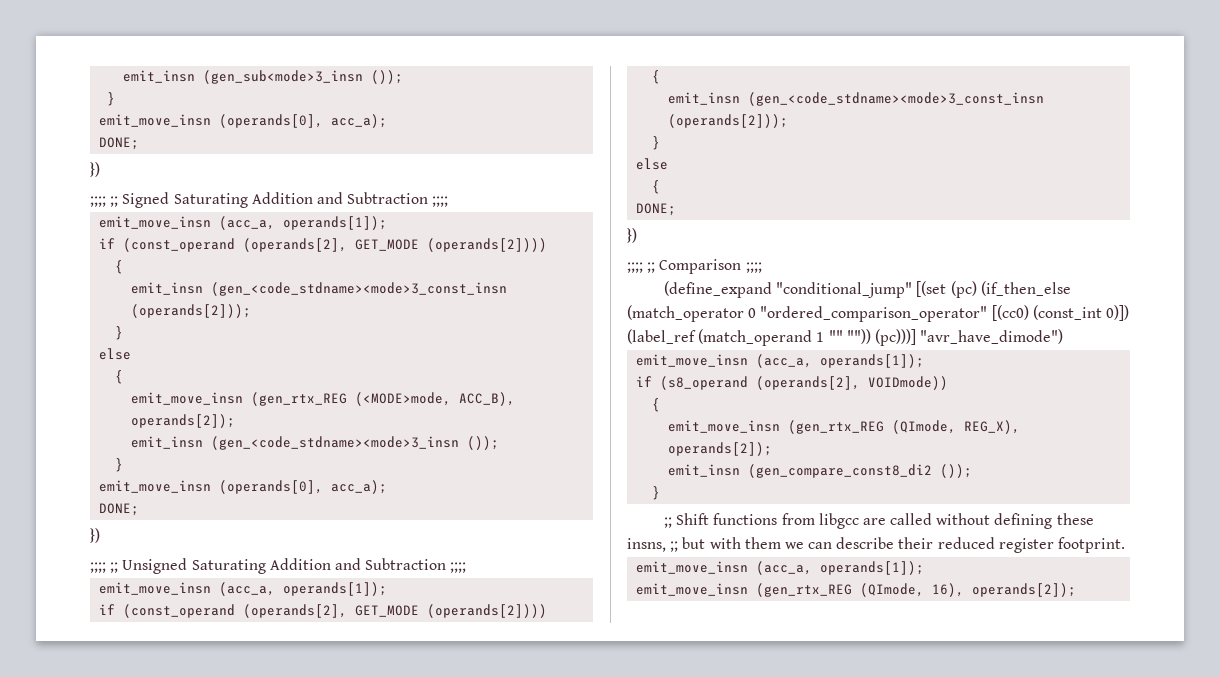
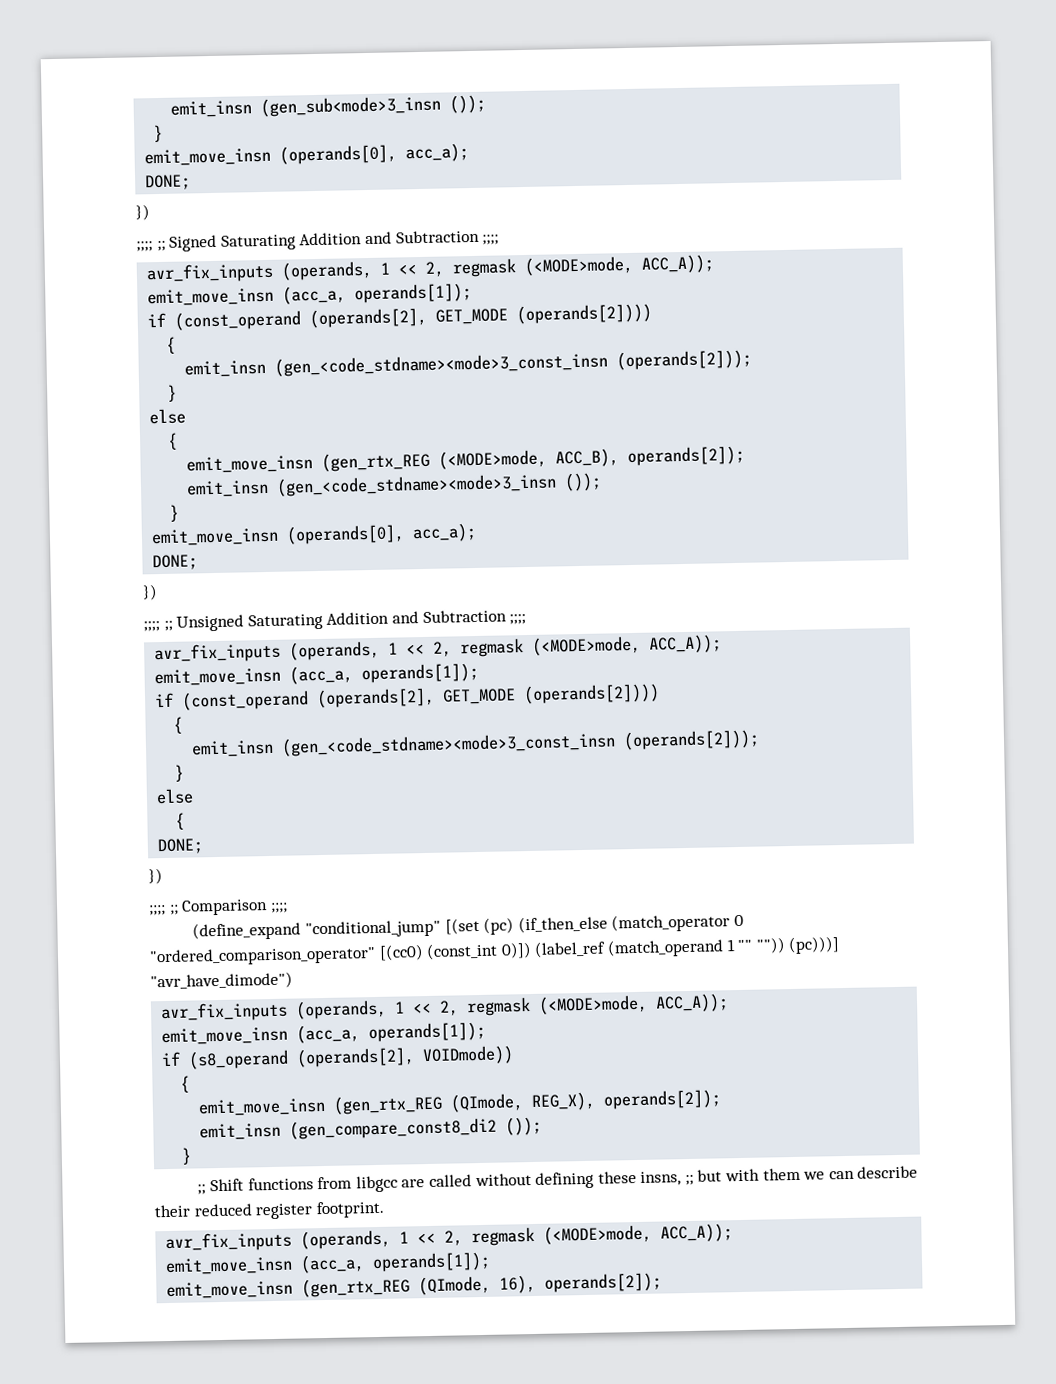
  ;;;; ;; Signed Saturating Addition and Subtraction ;;;;
+ avr_fix_inputs (operands, 1 << 2, regmask (<MODE>mode, ACC_A));
  ;;;; ;; Unsigned Saturating Addition and Subtraction ;;;;
+ avr_fix_inputs (operands, 1 << 2, regmask (<MODE>mode, ACC_A));
  (define_expand "conditional_jump" [(set (pc) (if_then_else (match_operator 0 "ordered_comparison_operator" [(cc0) (const_int 0)]) (label_ref (match_operand 1 "" "")) (pc)))] "avr_have_dimode")
+ avr_fix_inputs (operands, 1 << 2, regmask (<MODE>mode, ACC_A));
  ;; Shift functions from libgcc are called without defining these insns, ;; but with them we can describe their reduced register footprint.
+ avr_fix_inputs (operands, 1 << 2, regmask (<MODE>mode, ACC_A));

